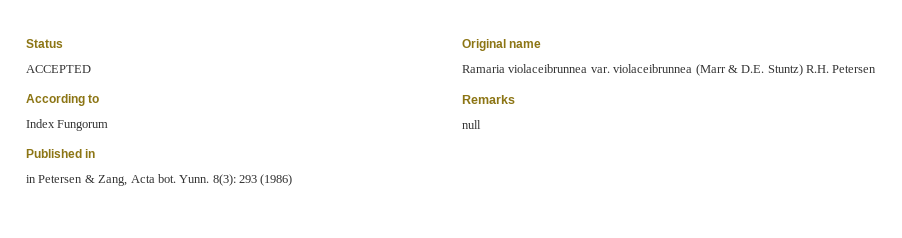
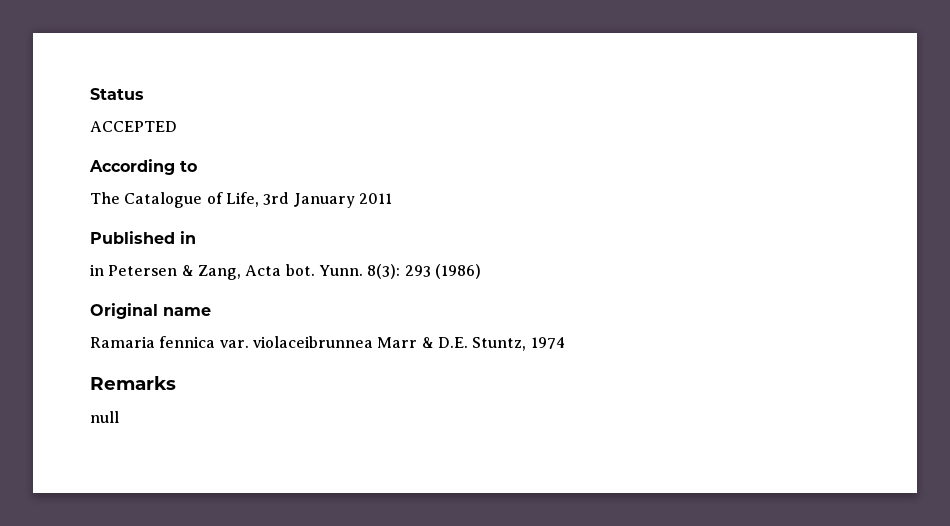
- Index Fungorum
+ The Catalogue of Life, 3rd January 2011
- Ramaria violaceibrunnea var. violaceibrunnea (Marr & D.E. Stuntz) R.H. Petersen
+ Ramaria fennica var. violaceibrunnea Marr & D.E. Stuntz, 1974

